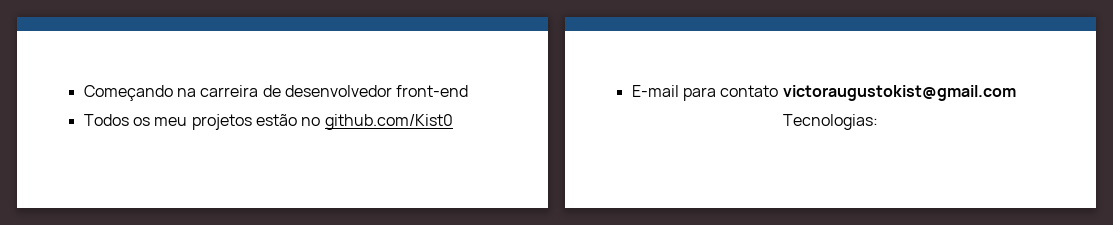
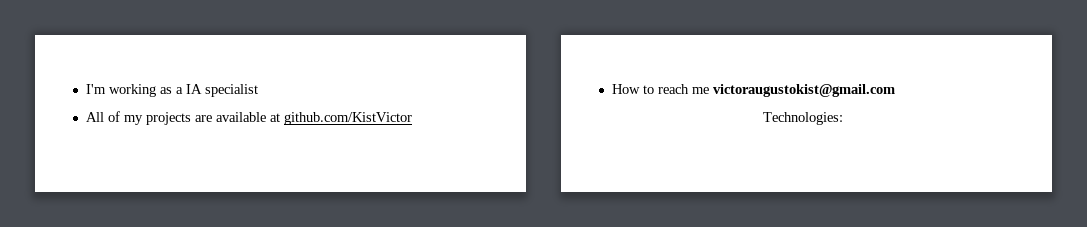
- Começando na carreira de desenvolvedor front-end
- Todos os meu projetos estão no github.com/Kist0
- E-mail para contato victoraugustokist@gmail.com
+ I'm working as a IA specialist
+ All of my projects are available at github.com/KistVictor
+ How to reach me victoraugustokist@gmail.com
- Tecnologias:
+ Technologies:

